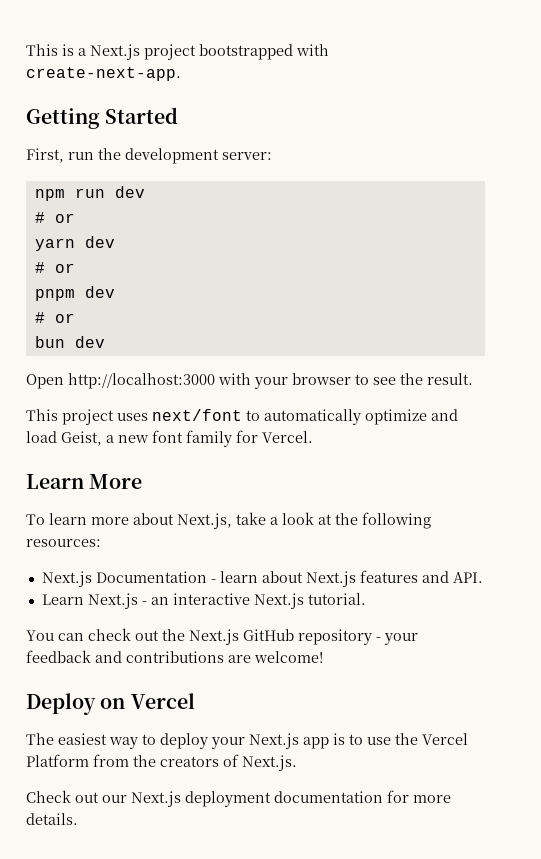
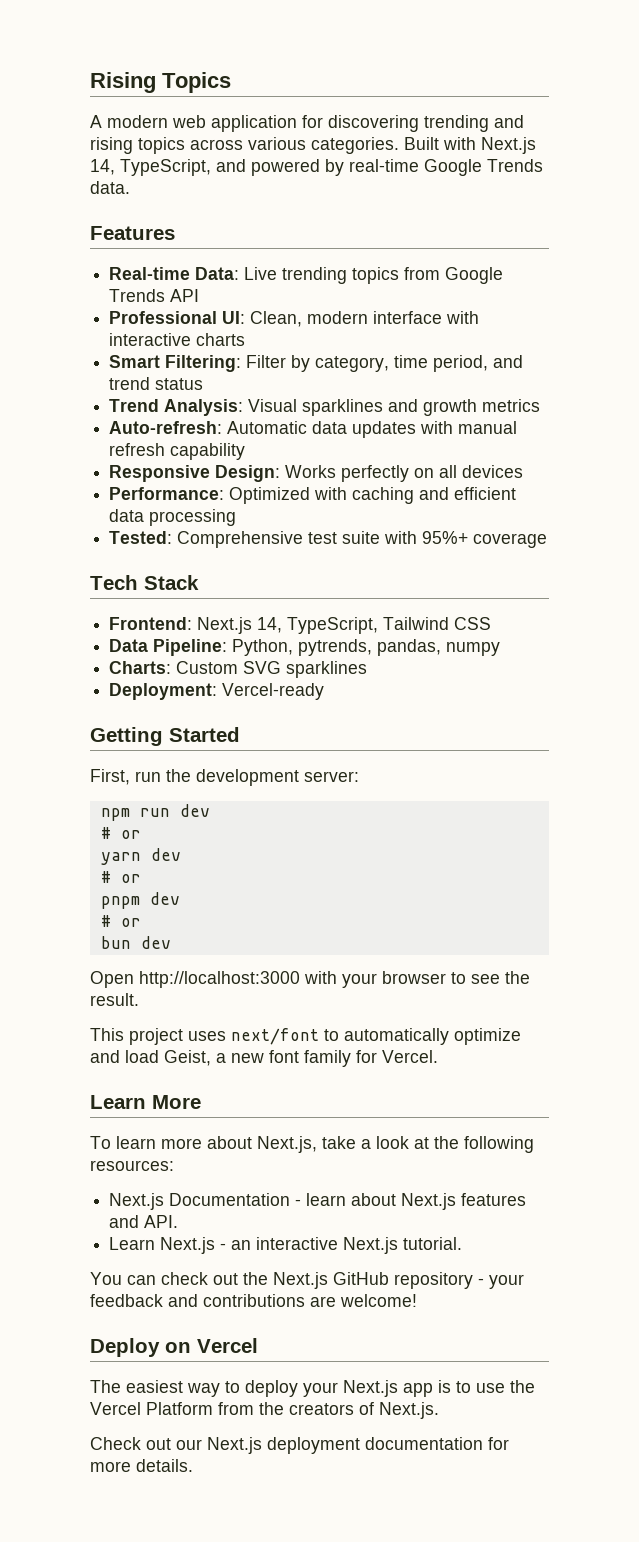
- This is a Next.js project bootstrapped with create-next-app.
+ Rising Topics
+ A modern web application for discovering trending and rising topics across various categories. Built with Next.js 14, TypeScript, and powered by real-time Google Trends data.
+ Features
+ Real-time Data: Live trending topics from Google Trends API
+ Professional UI: Clean, modern interface with interactive charts
+ Smart Filtering: Filter by category, time period, and trend status
+ Trend Analysis: Visual sparklines and growth metrics
+ Auto-refresh: Automatic data updates with manual refresh capability
+ Responsive Design: Works perfectly on all devices
+ Performance: Optimized with caching and efficient data processing
+ Tested: Comprehensive test suite with 95%+ coverage
+ Tech Stack
+ Frontend: Next.js 14, TypeScript, Tailwind CSS
+ Data Pipeline: Python, pytrends, pandas, numpy
+ Charts: Custom SVG sparklines
+ Deployment: Vercel-ready

